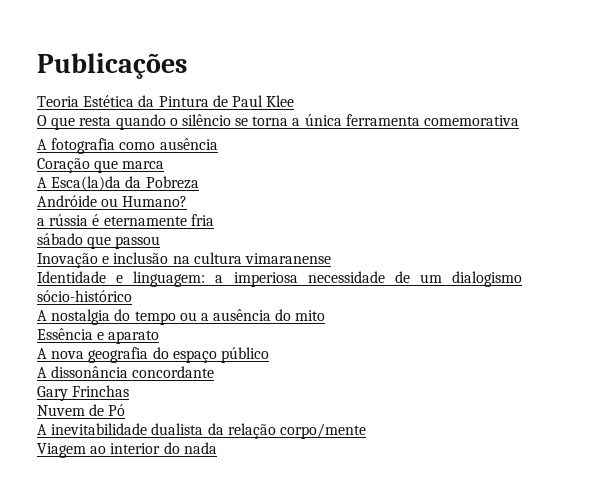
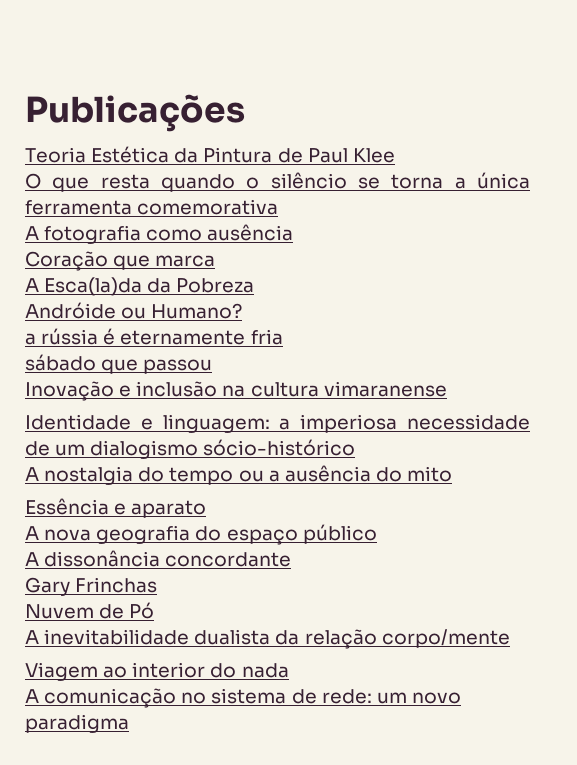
+ A comunicação no sistema de rede: um novo paradigma

